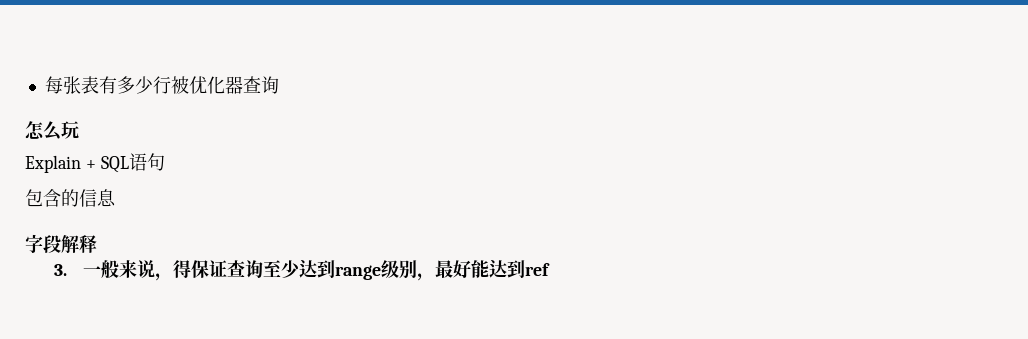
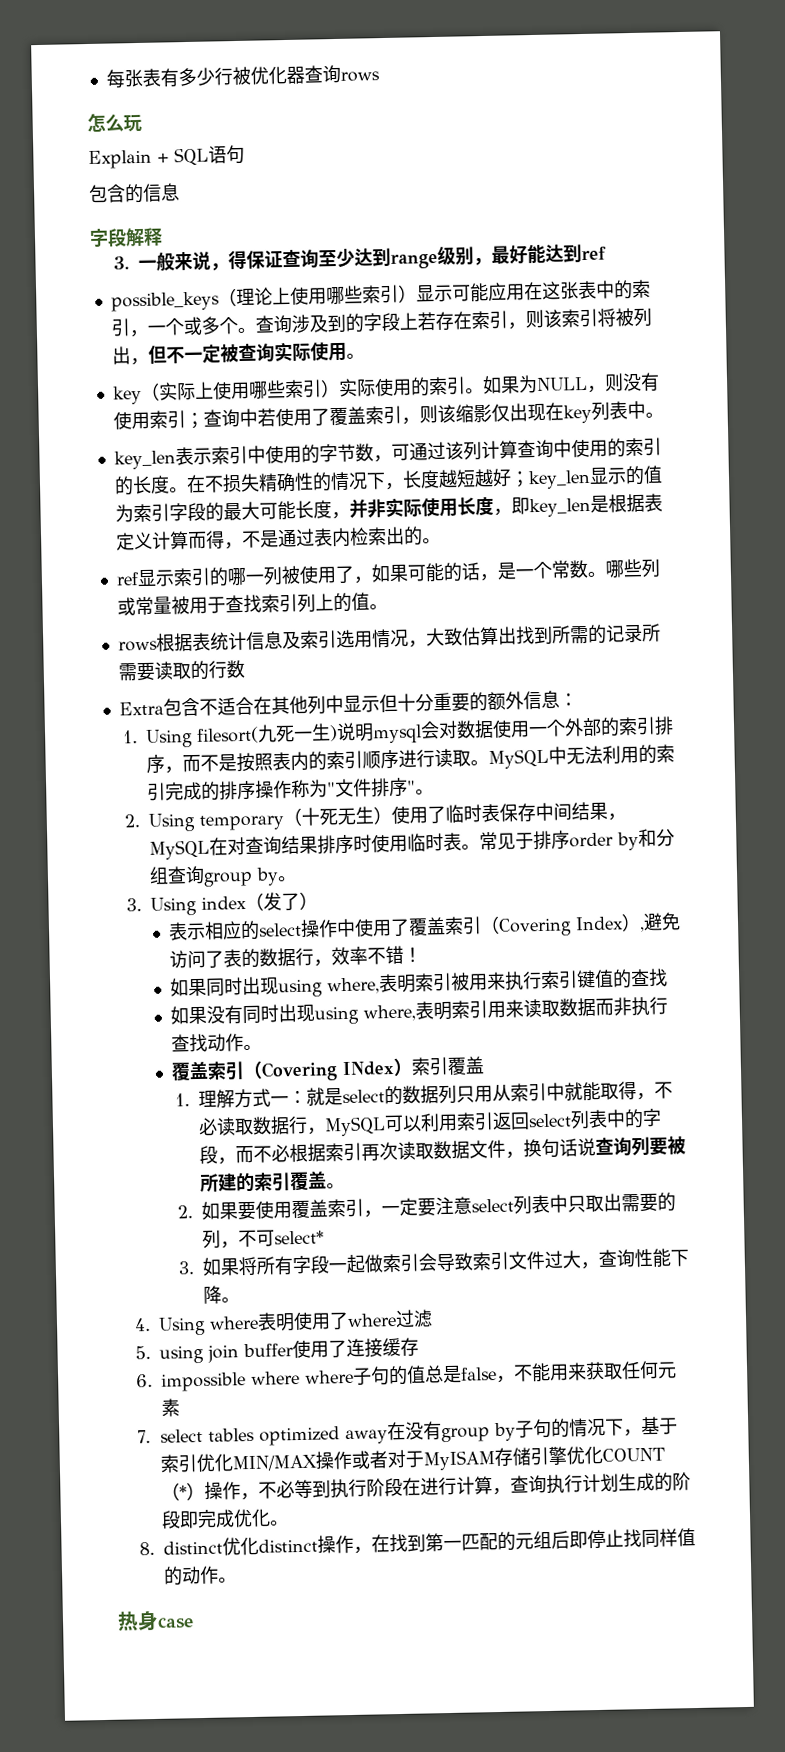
- 每张表有多少行被优化器查询
+ 每张表有多少行被优化器查询rows
+ possible_keys（理论上使用哪些索引）显示可能应用在这张表中的索引，一个或多个。查询涉及到的字段上若存在索引，则该索引将被列出，但不一定被查询实际使用。
+ key（实际上使用哪些索引）实际使用的索引。如果为NULL，则没有使用索引；查询中若使用了覆盖索引，则该缩影仅出现在key列表中。
+ key_len表示索引中使用的字节数，可通过该列计算查询中使用的索引的长度。在不损失精确性的情况下，长度越短越好；key_len显示的值为索引字段的最大可能长度，并非实际使用长度，即key_len是根据表定义计算而得，不是通过表内检索出的。
+ ref显示索引的哪一列被使用了，如果可能的话，是一个常数。哪些列或常量被用于查找索引列上的值。
+ rows根据表统计信息及索引选用情况，大致估算出找到所需的记录所需要读取的行数
+ Extra包含不适合在其他列中显示但十分重要的额外信息：
+ 1. Using filesort(九死一生)说明mysql会对数据使用一个外部的索引排序，而不是按照表内的索引顺序进行读取。MySQL中无法利用的索引完成的排序操作称为"文件排序"。
+ 2. Using temporary（十死无生）使用了临时表保存中间结果，MySQL在对查询结果排序时使用临时表。常见于排序order by和分组查询group by。
+ 3. Using index（发了）
+ 表示相应的select操作中使用了覆盖索引（Covering Index）,避免访问了表的数据行，效率不错！
+ 如果同时出现using where,表明索引被用来执行索引键值的查找
+ 如果没有同时出现using where,表明索引用来读取数据而非执行查找动作。
+ 覆盖索引（Covering INdex）索引覆盖
+ 1.理解方式一：就是select的数据列只用从索引中就能取得，不必读取数据行，MySQL可以利用索引返回select列表中的字段，而不必根据索引再次读取数据文件，换句话说查询列要被所建的索引覆盖。
+ 2.如果要使用覆盖索引，一定要注意select列表中只取出需要的列，不可select*
+ 3.如果将所有字段一起做索引会导致索引文件过大，查询性能下降。
+ 4. Using where表明使用了where过滤
+ 5. using join buffer使用了连接缓存
+ 6. impossible where where子句的值总是false，不能用来获取任何元素
+ 7. select tables optimized away在没有group by子句的情况下，基于索引优化MIN/MAX操作或者对于MyISAM存储引擎优化COUNT（*）操作，不必等到执行阶段在进行计算，查询执行计划生成的阶段即完成优化。
+ 8. distinct优化distinct操作，在找到第一匹配的元组后即停止找同样值的动作。
+ 热身case

